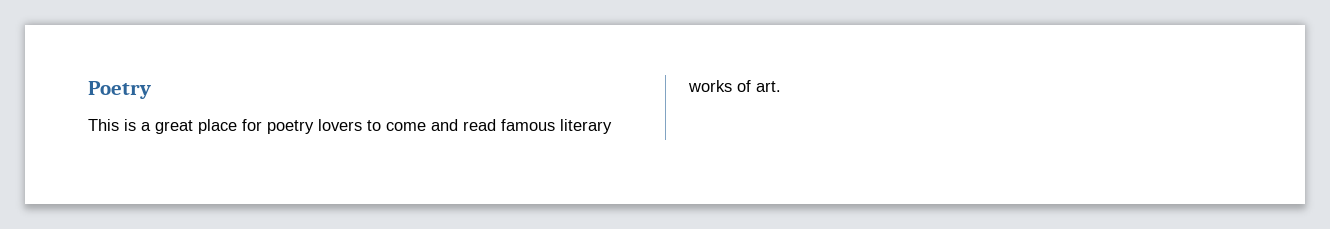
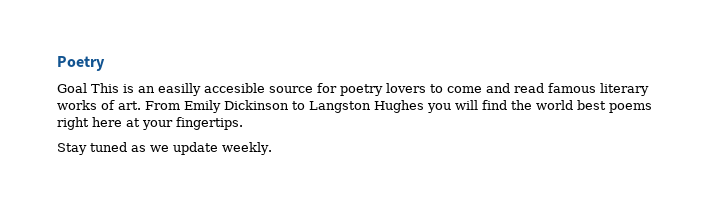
- This is a great place for poetry lovers to come and read famous literary works of art.
+ Goal This is an easilly accesible source for poetry lovers to come and read famous literary works of art. From Emily Dickinson to Langston Hughes you will find the world best poems right here at your fingertips.
+ Stay tuned as we update weekly.

